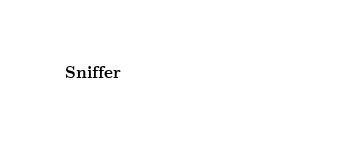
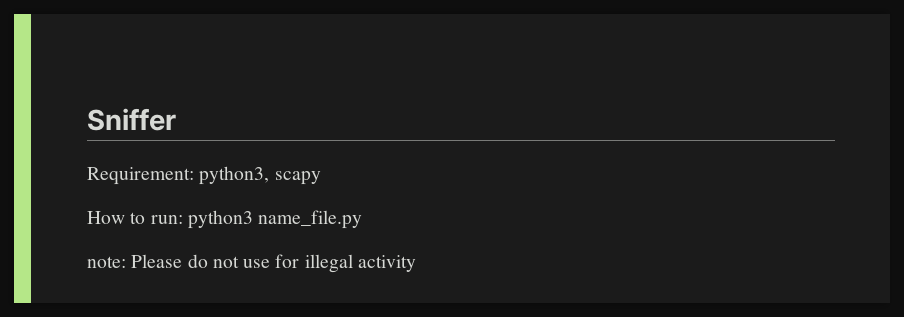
+ Requirement: python3, scapy
+ How to run: python3 name_file.py
+ note: Please do not use for illegal activity

